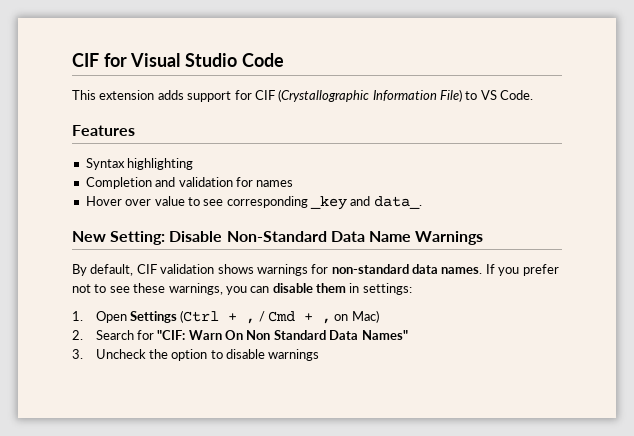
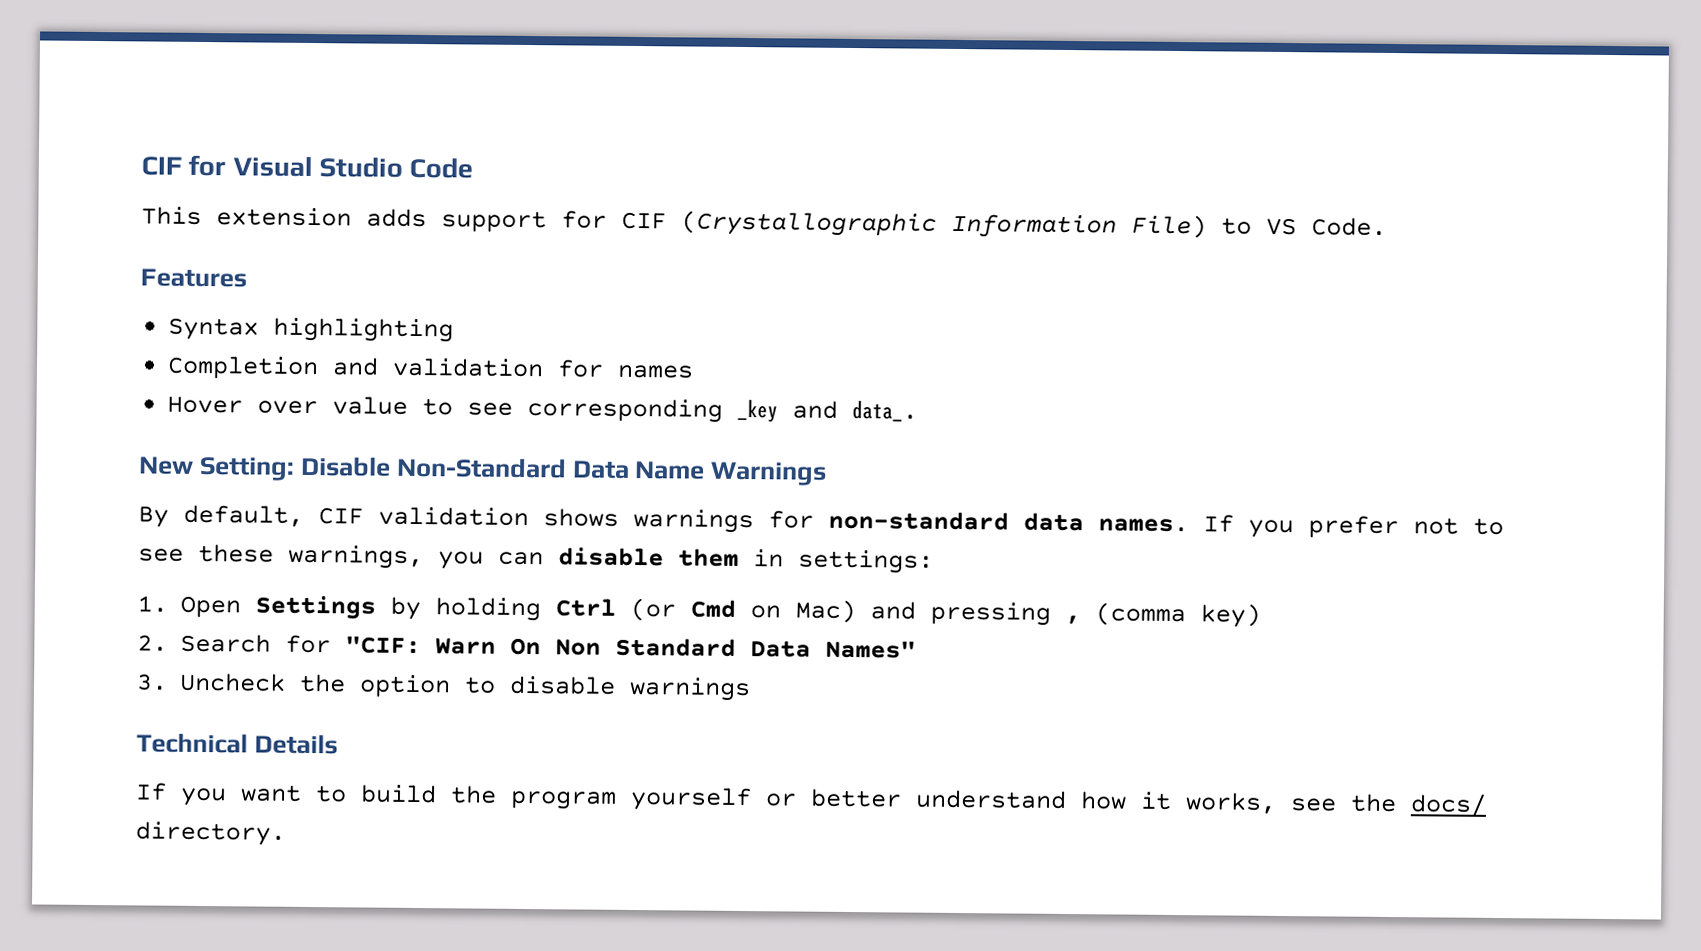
- 1. Open Settings (Ctrl + , / Cmd + , on Mac)
+ 1. Open Settings by holding Ctrl (or Cmd on Mac) and pressing , (comma key)
+ Technical Details
+ If you want to build the program yourself or better understand how it works, see the docs/ directory.

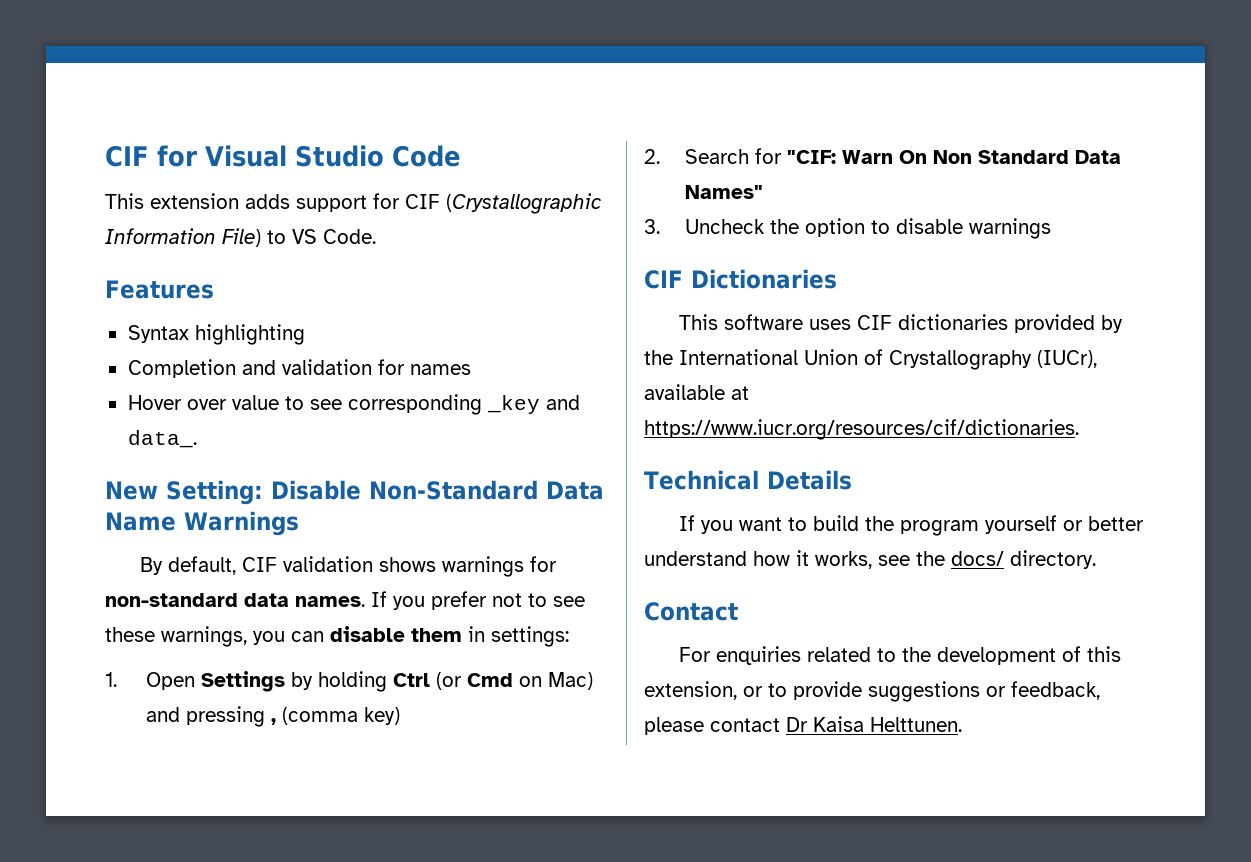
+ CIF Dictionaries
+ This software uses CIF dictionaries provided by the International Union of Crystallography (IUCr), available at https://www.iucr.org/resources/cif/dictionaries.
+ Contact
+ For enquiries related to the development of this extension, or to provide suggestions or feedback, please contact Dr Kaisa Helttunen.

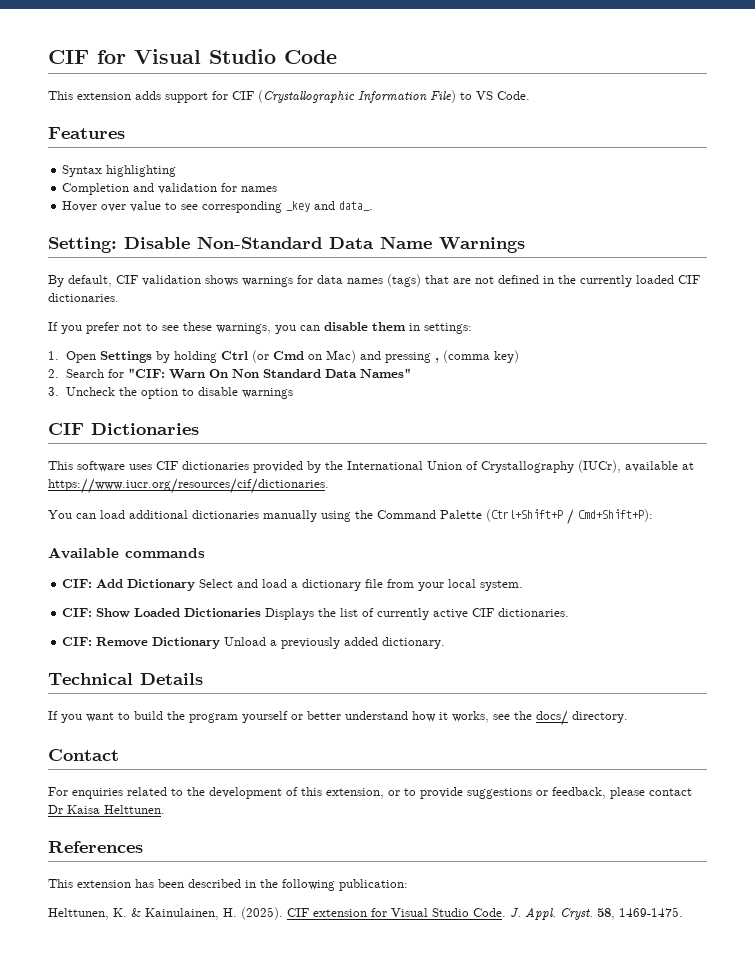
- New Setting: Disable Non-Standard Data Name Warnings
+ Setting: Disable Non-Standard Data Name Warnings
- By default, CIF validation shows warnings for non-standard data names. If you prefer not to see these warnings, you can disable them in settings:
+ By default, CIF validation shows warnings for data names (tags) that are not defined in the currently loaded CIF dictionaries.
+ If you prefer not to see these warnings, you can disable them in settings:
+ You can load additional dictionaries manually using the Command Palette (Ctrl+Shift+P / Cmd+Shift+P):
+ Available commands
+ CIF: Add Dictionary Select and load a dictionary file from your local system.
+ CIF: Show Loaded Dictionaries Displays the list of currently active CIF dictionaries.
+ CIF: Remove Dictionary Unload a previously added dictionary.
+ References
+ This extension has been described in the following publication:
+ Helttunen, K. & Kainulainen, H. (2025). CIF extension for Visual Studio Code. J. Appl. Cryst. 58, 1469-1475.

